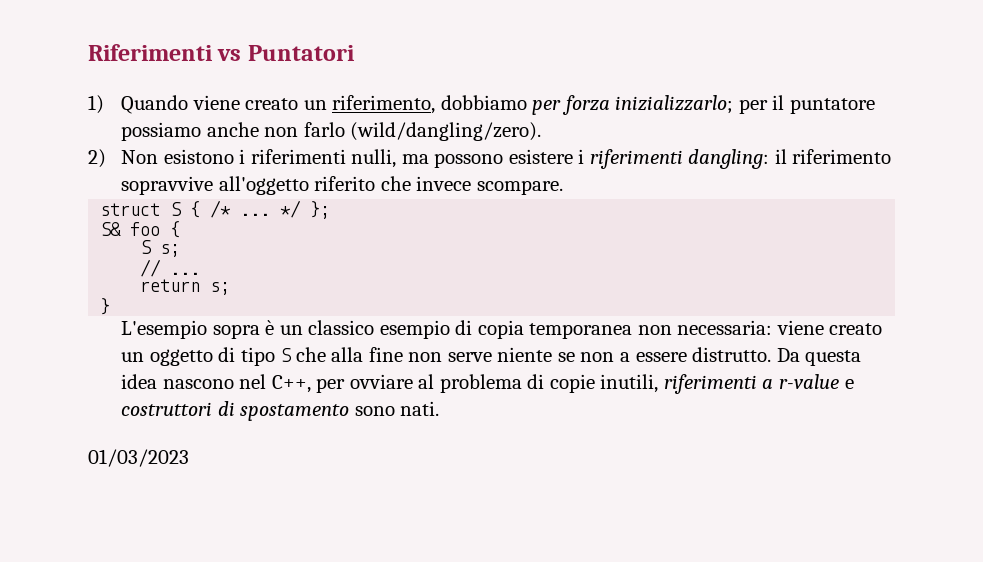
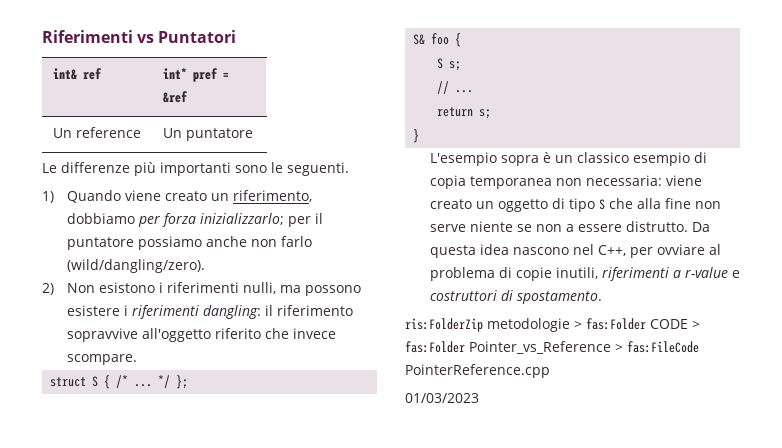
+ int& ref | int* pref = &ref
+ Un reference | Un puntatore
+ Le differenze più importanti sono le seguenti.
- Da questa idea nascono nel C++, per ovviare al problema di copie inutili, riferimenti a r-value e costruttori di spostamento sono nati.
+ Da questa idea nascono nel C++, per ovviare al problema di copie inutili, riferimenti a r-value e costruttori di spostamento.
+ ris:FolderZip metodologie > fas:Folder CODE > fas:Folder Pointer_vs_Reference > fas:FileCode PointerReference.cpp

